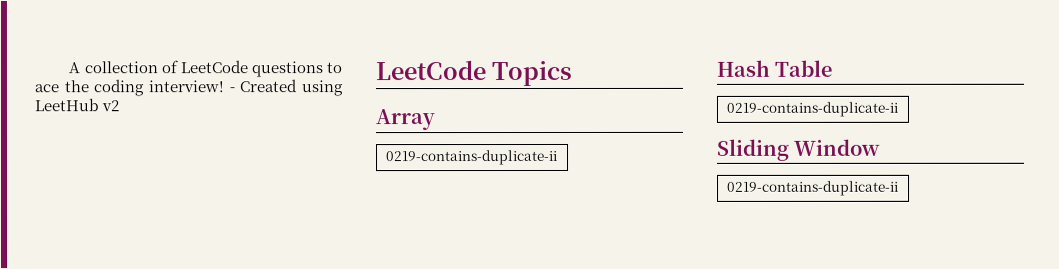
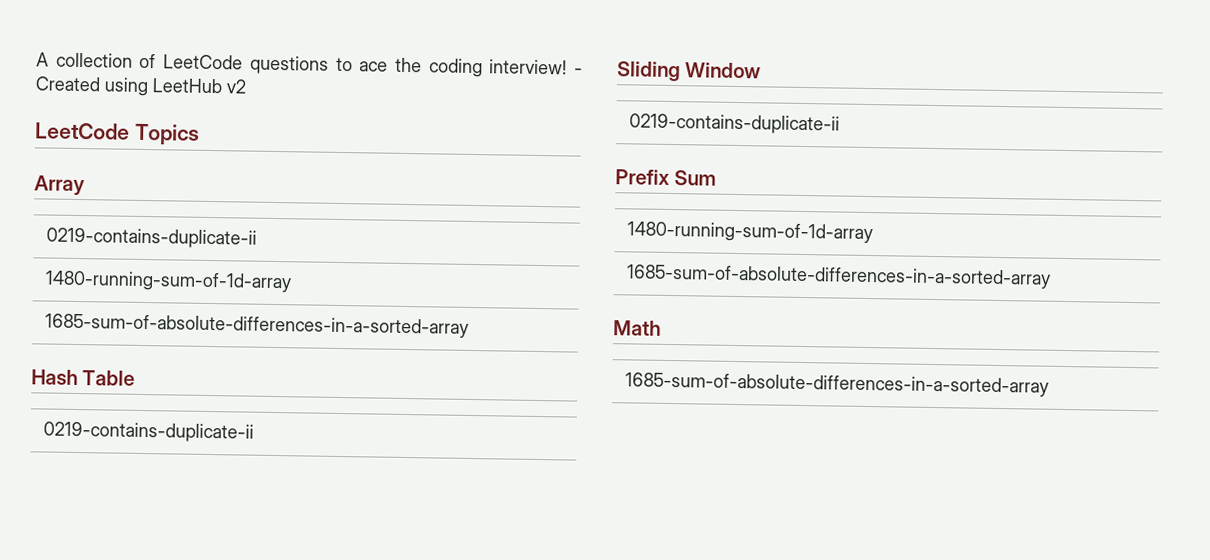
  Array
  0219-contains-duplicate-ii
+ 1480-running-sum-of-1d-array
+ 1685-sum-of-absolute-differences-in-a-sorted-array
+ Prefix Sum
+ 1480-running-sum-of-1d-array
+ 1685-sum-of-absolute-differences-in-a-sorted-array
+ Math
+ 1685-sum-of-absolute-differences-in-a-sorted-array

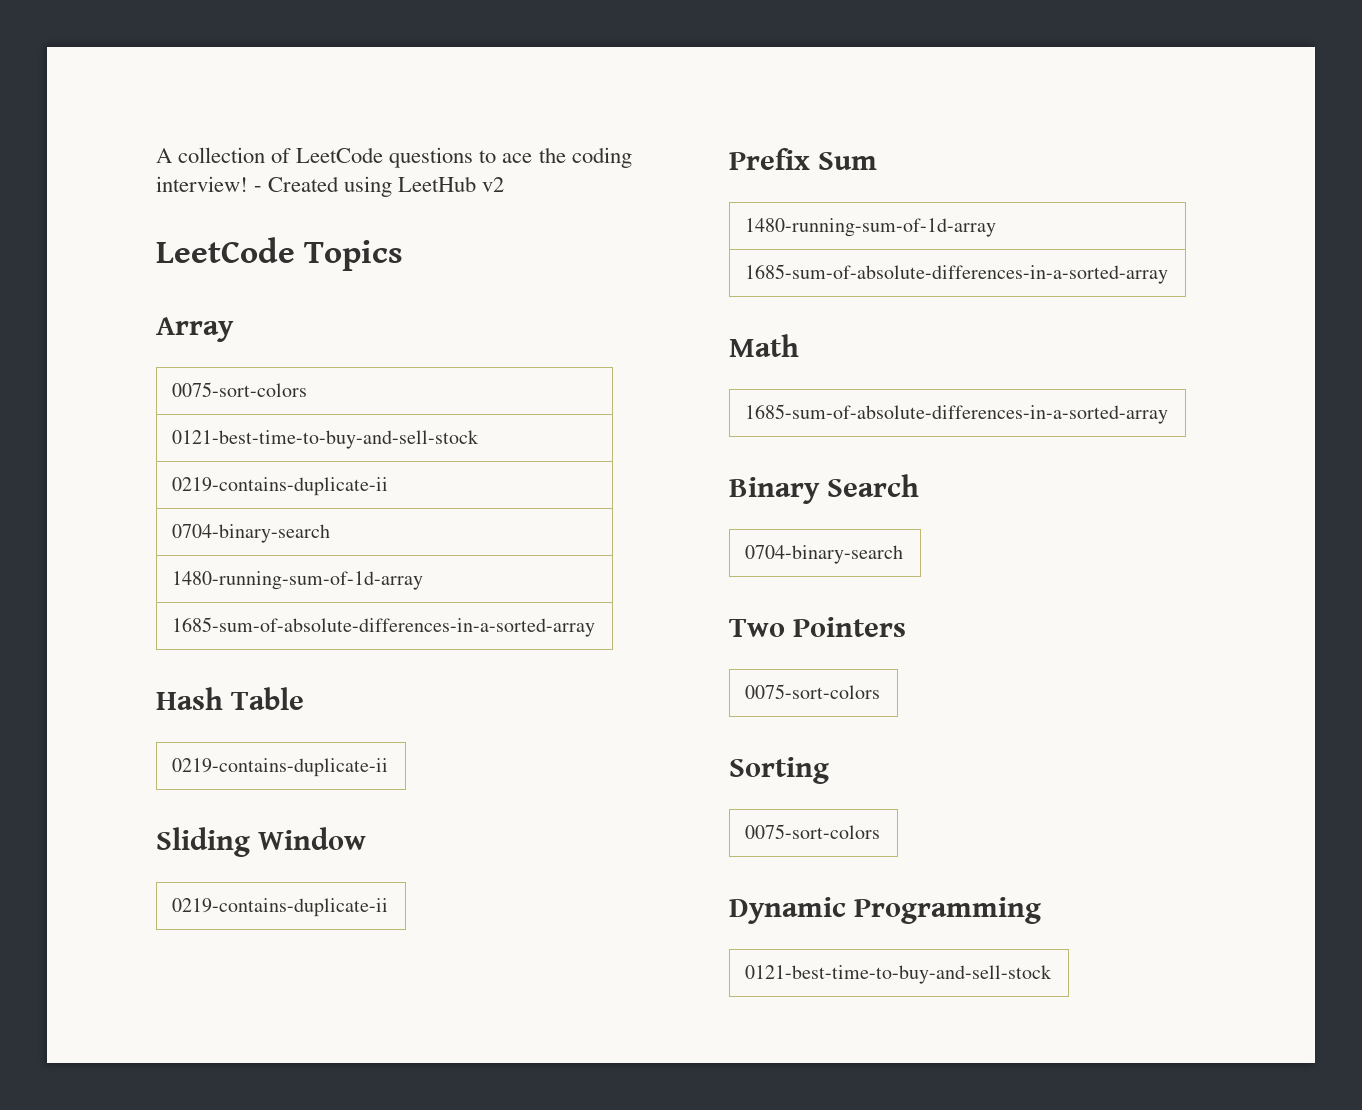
  Array
+ 0075-sort-colors
+ 0121-best-time-to-buy-and-sell-stock
  0219-contains-duplicate-ii
+ 0704-binary-search
+ Binary Search
+ 0704-binary-search
+ Two Pointers
+ 0075-sort-colors
+ Sorting
+ 0075-sort-colors
+ Dynamic Programming
+ 0121-best-time-to-buy-and-sell-stock

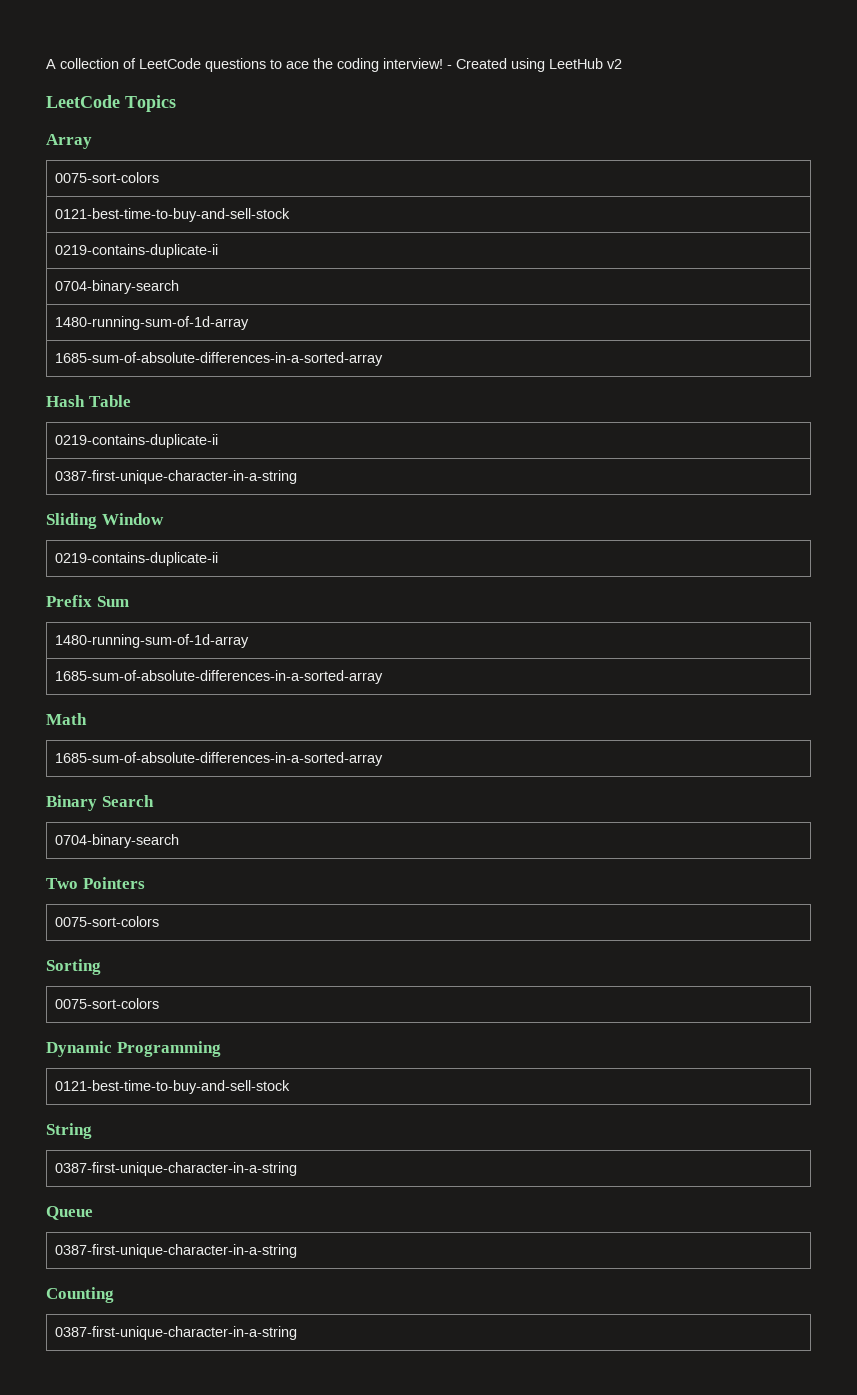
  Hash Table
  0219-contains-duplicate-ii
+ 0387-first-unique-character-in-a-string
+ String
+ 0387-first-unique-character-in-a-string
+ Queue
+ 0387-first-unique-character-in-a-string
+ Counting
+ 0387-first-unique-character-in-a-string

